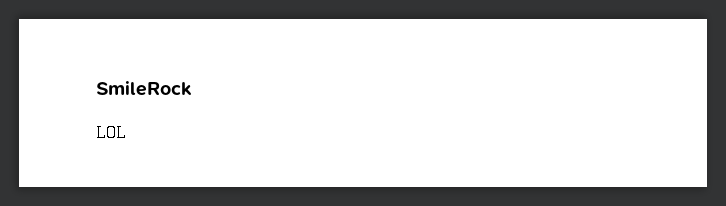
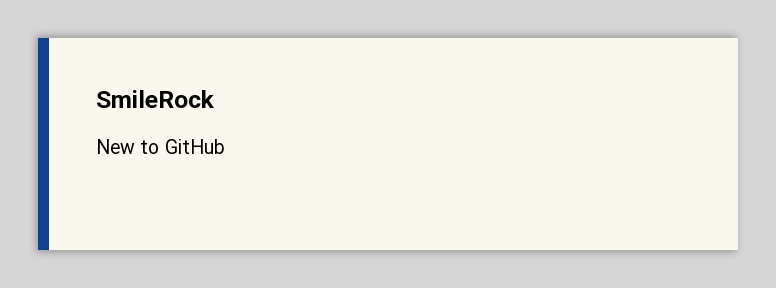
- LOL
+ New to GitHub

